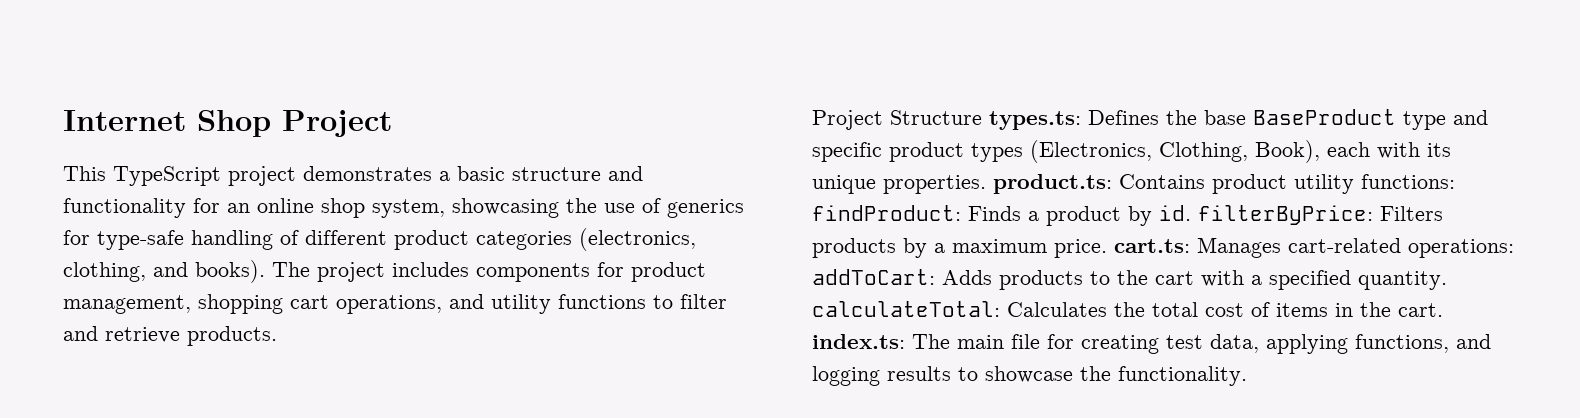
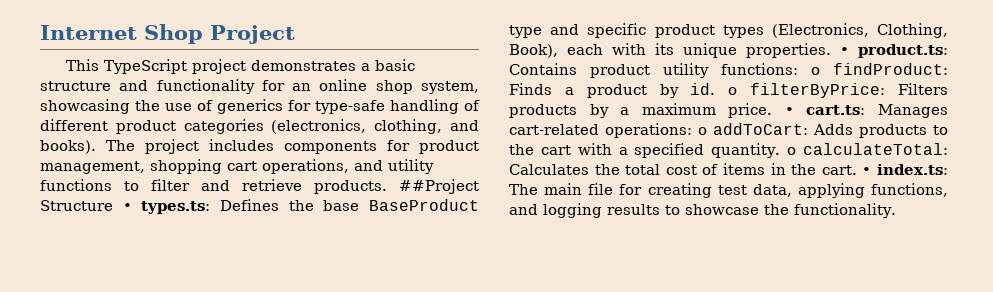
- The project includes components for product management, shopping cart operations, and utility functions to filter and retrieve products.
- Project Structure types.ts:
+ The project includes components for product management, shopping cart operations, and utility functions to filter and retrieve products. ##Project Structure • types.ts:
- Defines the base BaseProduct type and specific product types (Electronics, Clothing, Book), each with its unique properties. product.ts:
+ Defines the base BaseProduct type and specific product types (Electronics, Clothing, Book), each with its unique properties. • product.ts:
- findProduct:
+ o findProduct:
- Finds a product by id. filterByPrice:
+ Finds a product by id. o filterByPrice:
- Filters products by a maximum price. cart.ts:
+ Filters products by a maximum price. • cart.ts:
- addToCart:
+ o addToCart:
- Adds products to the cart with a specified quantity. calculateTotal:
+ Adds products to the cart with a specified quantity. o calculateTotal:
- Calculates the total cost of items in the cart. index.ts:
+ Calculates the total cost of items in the cart. • index.ts:

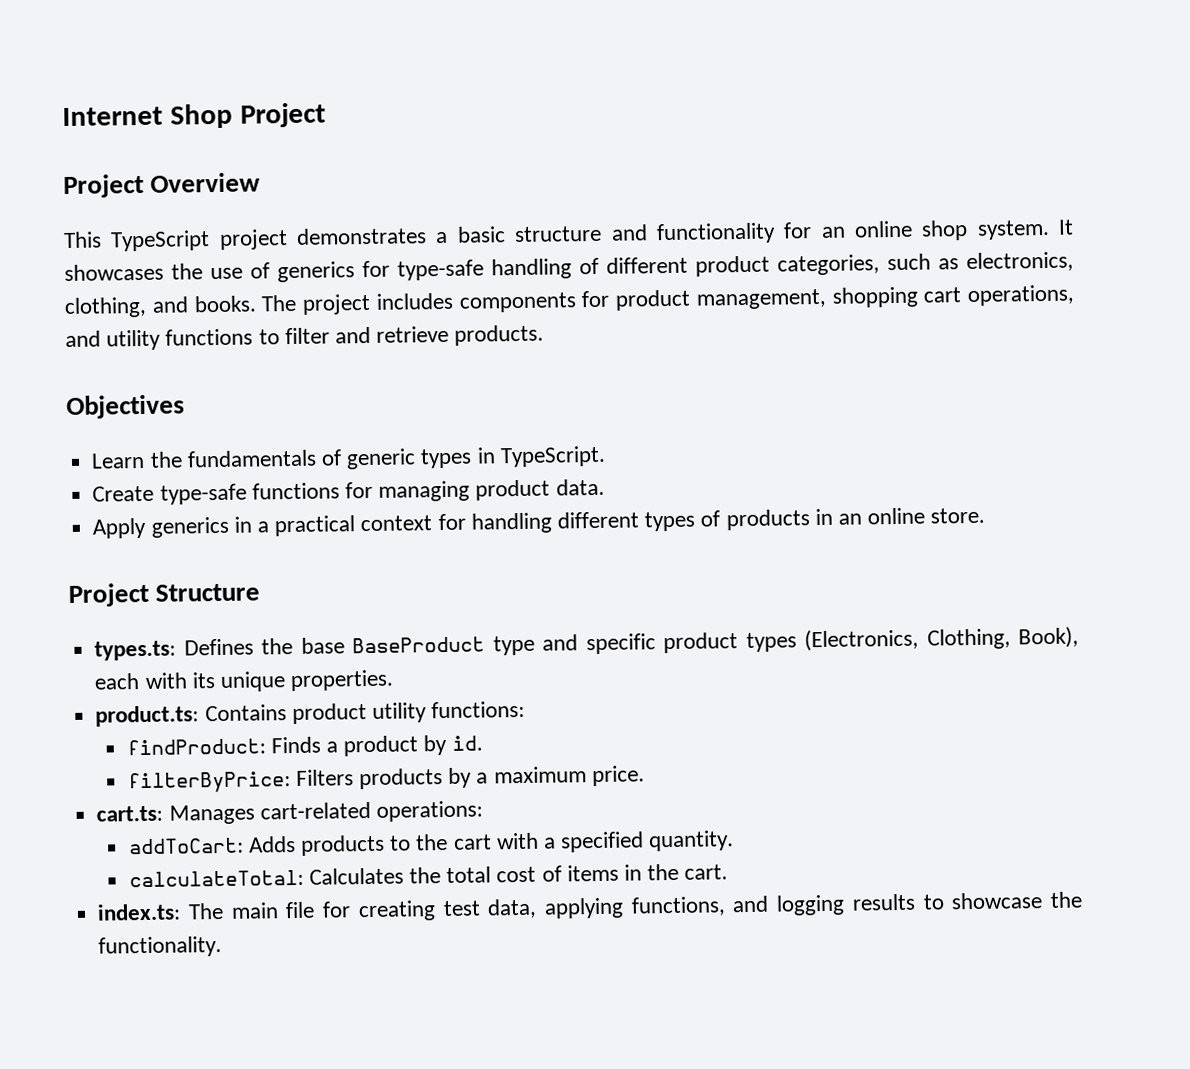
+ Project Overview
- This TypeScript project demonstrates a basic structure and functionality for an online shop system, showcasing the use of generics for type-safe handling of different product categories (electronics, clothing, and books).
+ This TypeScript project demonstrates a basic structure and functionality for an online shop system. It showcases the use of generics for type-safe handling of different product categories, such as electronics, clothing, and books.
- The project includes components for product management, shopping cart operations, and utility functions to filter and retrieve products. ##Project Structure • types.ts:
+ The project includes components for product management, shopping cart operations, and utility functions to filter and retrieve products.
+ Objectives
+ Learn the fundamentals of generic types in TypeScript.
+ Create type-safe functions for managing product data.
+ Apply generics in a practical context for handling different types of products in an online store.
+ Project Structure
+ types.ts:
- Defines the base BaseProduct type and specific product types (Electronics, Clothing, Book), each with its unique properties. • product.ts:
+ Defines the base BaseProduct type and specific product types (Electronics, Clothing, Book), each with its unique properties.
+ product.ts:
- Contains product utility functions: o findProduct:
+ Contains product utility functions:
+ findProduct:
- Finds a product by id. o filterByPrice:
+ Finds a product by id.
+ filterByPrice:
- Filters products by a maximum price. • cart.ts:
+ Filters products by a maximum price.
+ cart.ts:
- Manages cart-related operations: o addToCart:
+ Manages cart-related operations:
+ addToCart:
- Adds products to the cart with a specified quantity. o calculateTotal:
+ Adds products to the cart with a specified quantity.
+ calculateTotal:
- Calculates the total cost of items in the cart. • index.ts:
+ Calculates the total cost of items in the cart.
+ index.ts:

